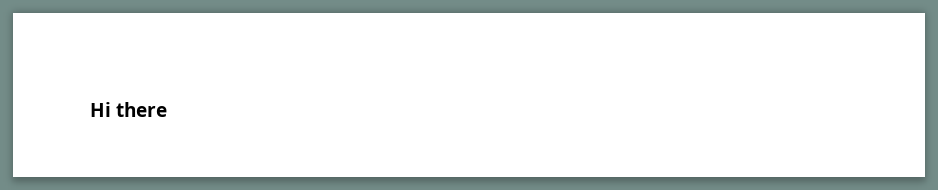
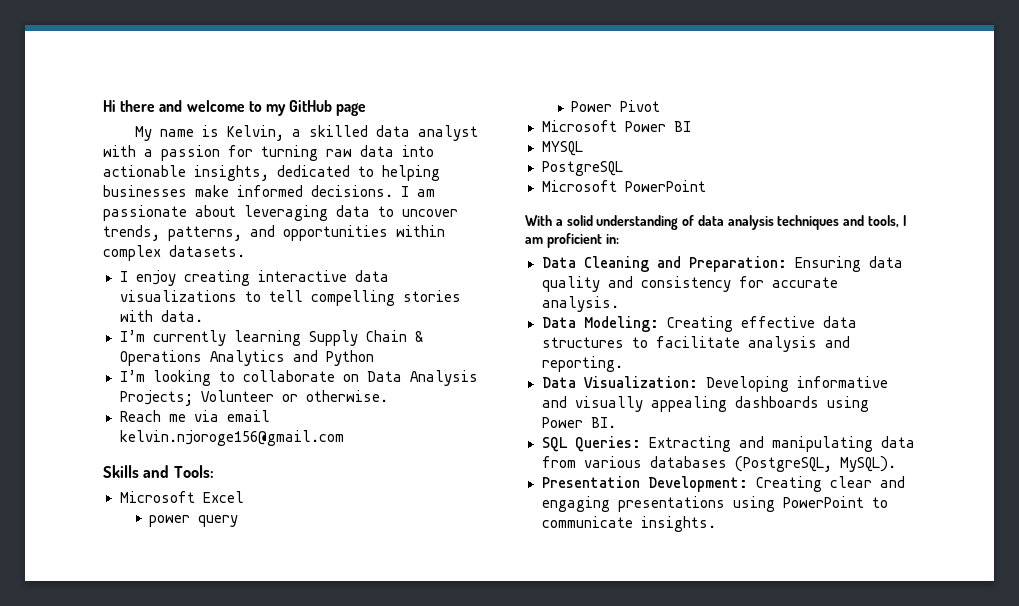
- Hi there
+ Hi there and welcome to my GitHub page
+ My name is Kelvin, a skilled data analyst with a passion for turning raw data into actionable insights, dedicated to helping businesses make informed decisions. I am passionate about leveraging data to uncover trends, patterns, and opportunities within complex datasets.
+ I enjoy creating interactive data visualizations to tell compelling stories with data.
+ I’m currently learning Supply Chain & Operations Analytics and Python
+ I’m looking to collaborate on Data Analysis Projects; Volunteer or otherwise.
+ Reach me via email kelvin.njoroge156@gmail.com
+ Skills and Tools:
+ Microsoft Excel
+ power query
+ Power Pivot
+ Microsoft Power BI
+ MYSQL
+ PostgreSQL
+ Microsoft PowerPoint
+ With a solid understanding of data analysis techniques and tools, I am proficient in:
+ Data Cleaning and Preparation: Ensuring data quality and consistency for accurate analysis.
+ Data Modeling: Creating effective data structures to facilitate analysis and reporting.
+ Data Visualization: Developing informative and visually appealing dashboards using Power BI.
+ SQL Queries: Extracting and manipulating data from various databases (PostgreSQL, MySQL).
+ Presentation Development: Creating clear and engaging presentations using PowerPoint to communicate insights.

